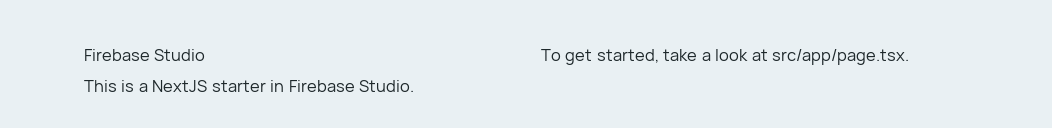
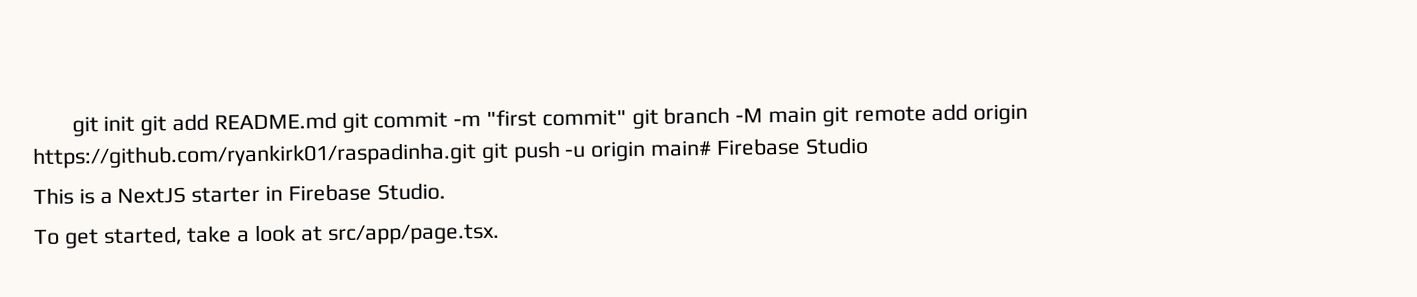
- Firebase Studio
+ git init git add README.md git commit -m "first commit" git branch -M main git remote add origin https://github.com/ryankirk01/raspadinha.git git push -u origin main# Firebase Studio

